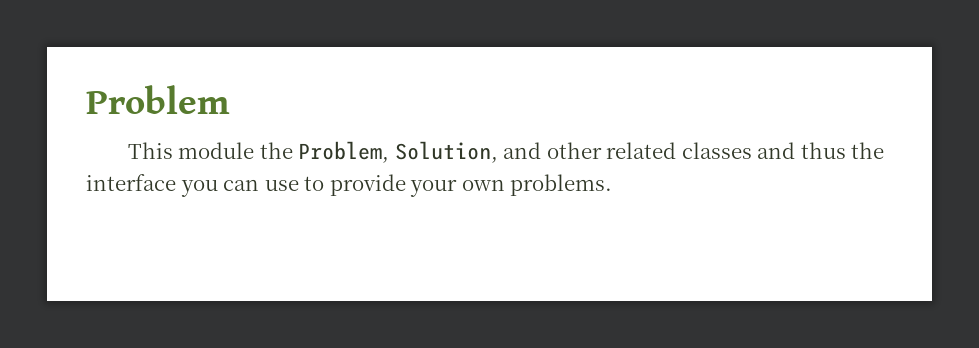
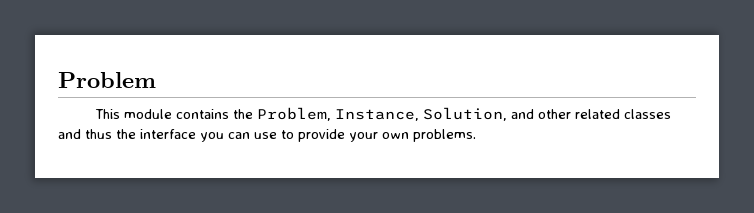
- This module the Problem, Solution, and other related classes and thus the interface you can use to provide your own problems.
+ This module contains the Problem, Instance, Solution, and other related classes and thus the interface you can use to provide your own problems.

